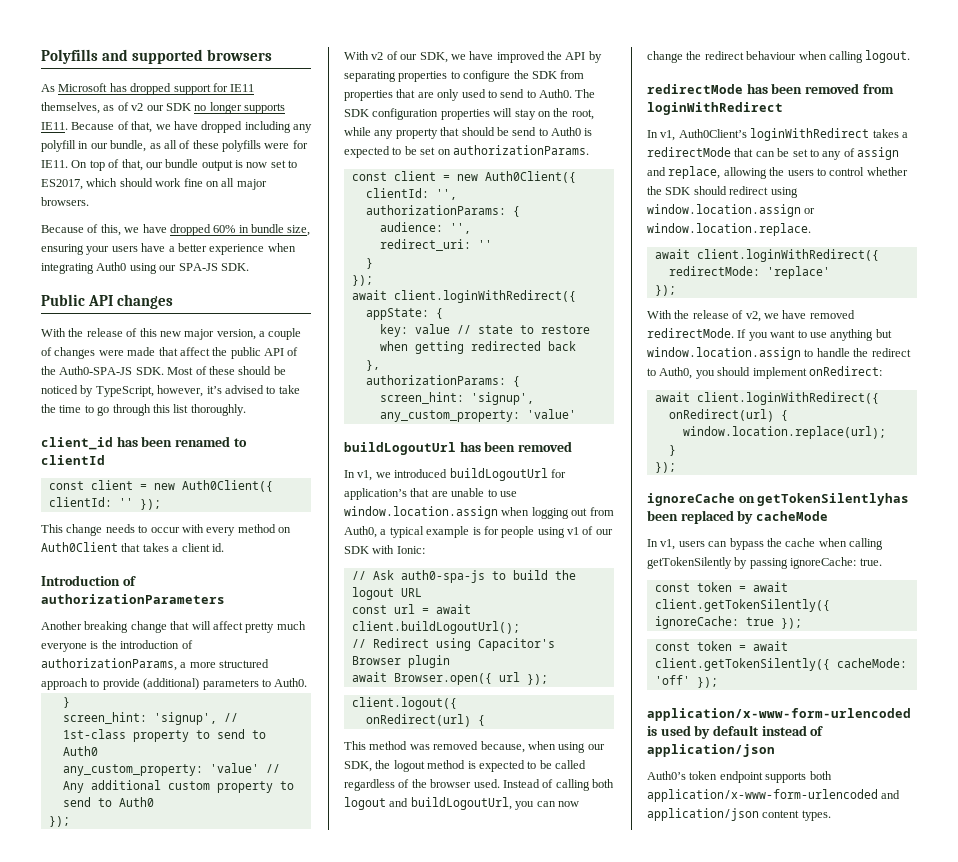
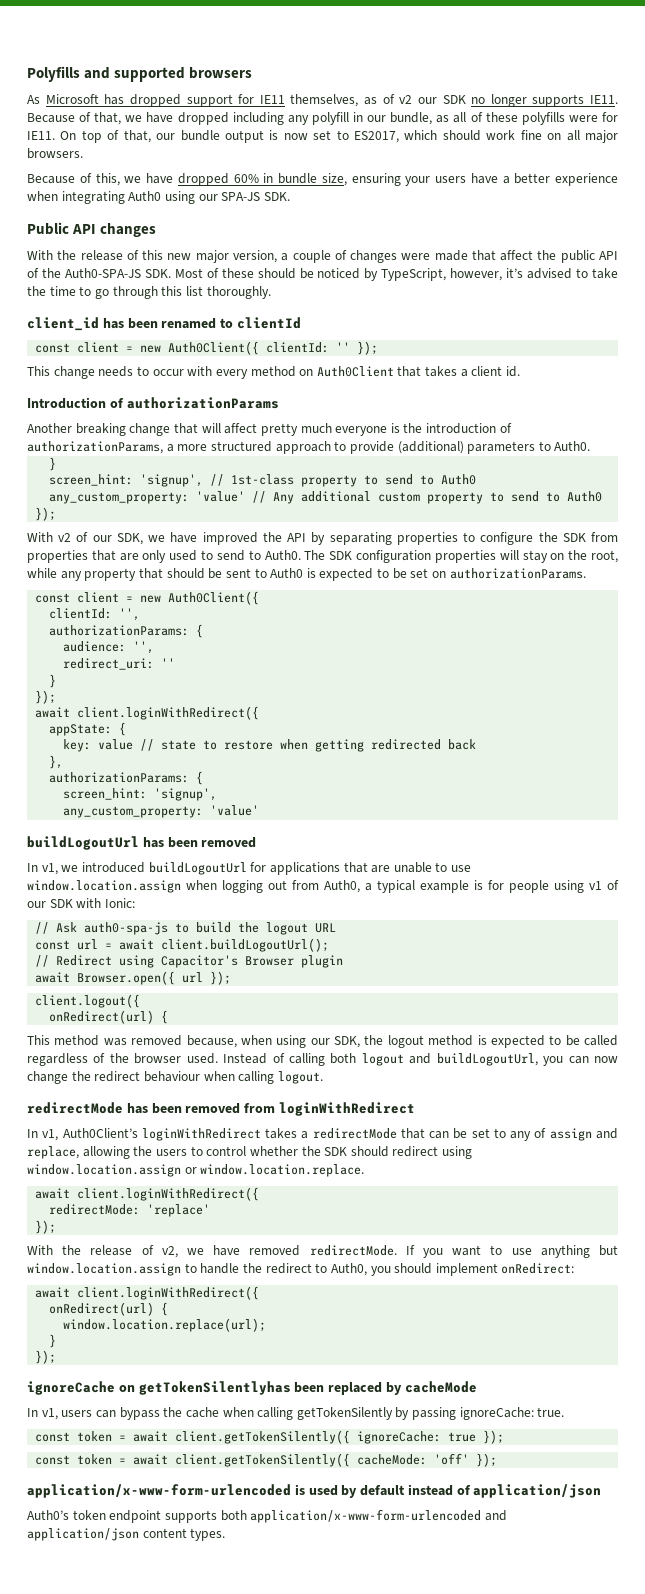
- Introduction of authorizationParameters
+ Introduction of authorizationParams
- The SDK configuration properties will stay on the root, while any property that should be send to Auth0 is expected to be set on authorizationParams.
+ The SDK configuration properties will stay on the root, while any property that should be sent to Auth0 is expected to be set on authorizationParams.
- In v1, we introduced buildLogoutUrl for application’s that are unable to use window.location.assign when logging out from Auth0, a typical example is for people using v1 of our SDK with Ionic:
+ In v1, we introduced buildLogoutUrl for applications that are unable to use window.location.assign when logging out from Auth0, a typical example is for people using v1 of our SDK with Ionic:

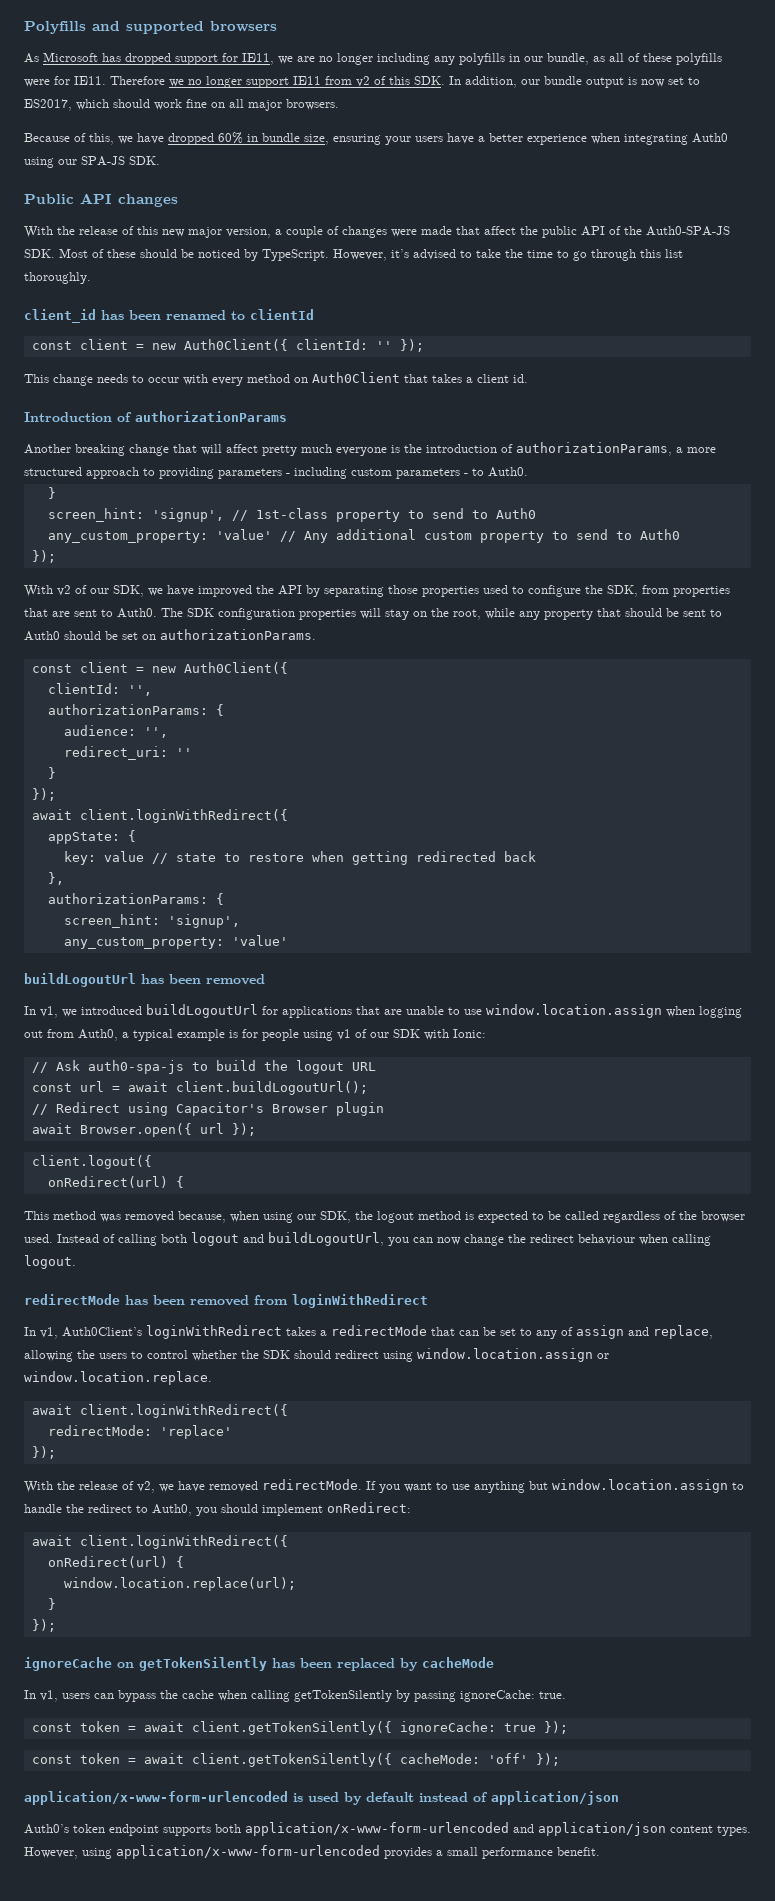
- As Microsoft has dropped support for IE11 themselves, as of v2 our SDK no longer supports IE11. Because of that, we have dropped including any polyfill in our bundle, as all of these polyfills were for IE11.
+ As Microsoft has dropped support for IE11, we are no longer including any polyfills in our bundle, as all of these polyfills were for IE11.
- On top of that, our bundle output is now set to ES2017, which should work fine on all major browsers.
+ Therefore we no longer support IE11 from v2 of this SDK. In addition, our bundle output is now set to ES2017, which should work fine on all major browsers.
- With the release of this new major version, a couple of changes were made that affect the public API of the Auth0-SPA-JS SDK. Most of these should be noticed by TypeScript, however, it’s advised to take the time to go through this list thoroughly.
+ With the release of this new major version, a couple of changes were made that affect the public API of the Auth0-SPA-JS SDK. Most of these should be noticed by TypeScript. However, it’s advised to take the time to go through this list thoroughly.
- Another breaking change that will affect pretty much everyone is the introduction of authorizationParams, a more structured approach to provide (additional) parameters to Auth0.
+ Another breaking change that will affect pretty much everyone is the introduction of authorizationParams, a more structured approach to providing parameters - including custom parameters - to Auth0.
- With v2 of our SDK, we have improved the API by separating properties to configure the SDK from properties that are only used to send to Auth0.
+ With v2 of our SDK, we have improved the API by separating those properties used to configure the SDK, from properties that are sent to Auth0.
- The SDK configuration properties will stay on the root, while any property that should be sent to Auth0 is expected to be set on authorizationParams.
+ The SDK configuration properties will stay on the root, while any property that should be sent to Auth0 should be set on authorizationParams.
- ignoreCache on getTokenSilentlyhas been replaced by cacheMode
+ ignoreCache on getTokenSilently has been replaced by cacheMode
+ However, using application/x-www-form-urlencoded provides a small performance benefit.

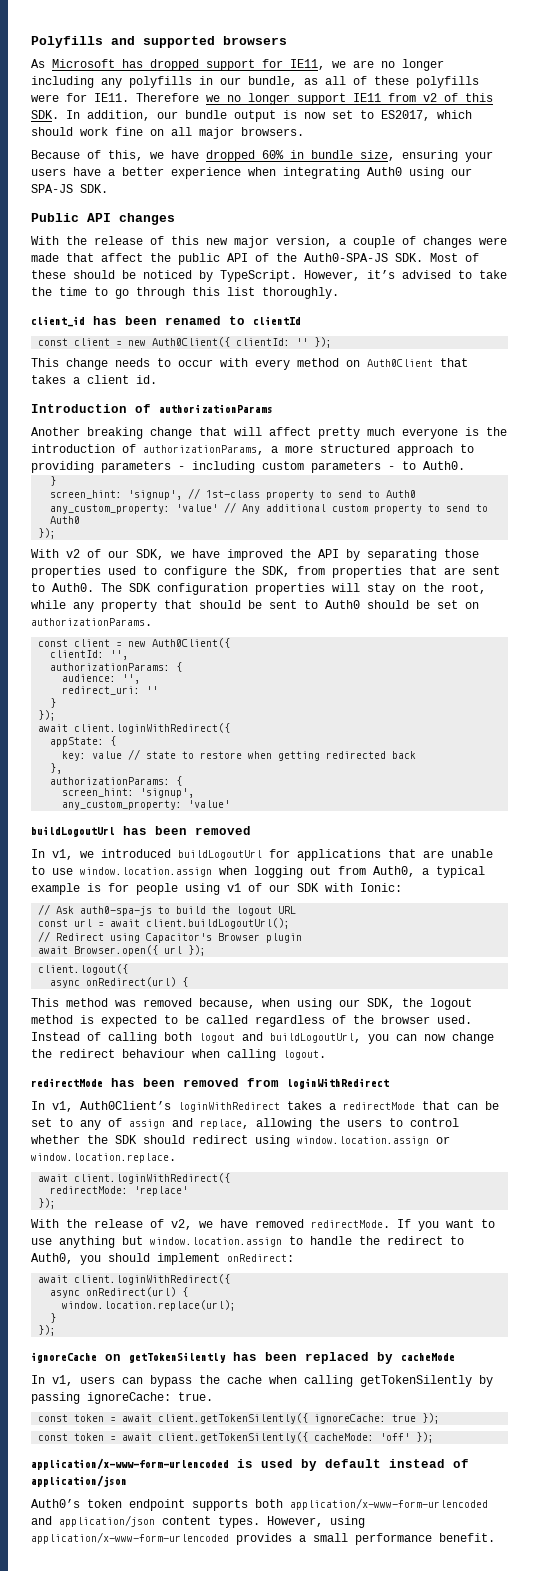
  client.logout({
- onRedirect(url) {
+ async onRedirect(url) {
  If you want to use anything but window.location.assign to handle the redirect to Auth0, you should implement onRedirect:
  await client.loginWithRedirect({
- onRedirect(url) {
+ async onRedirect(url) {

